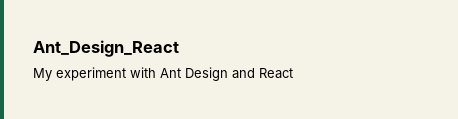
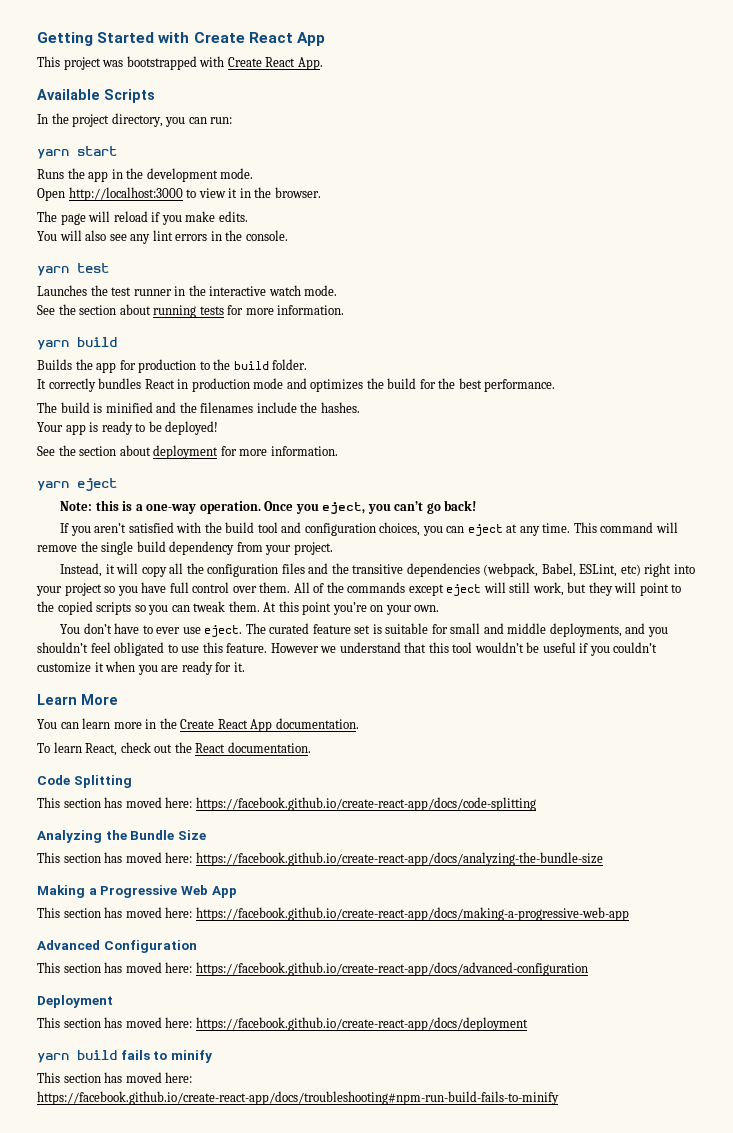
- Ant_Design_React
- My experiment with Ant Design and React
+ Getting Started with Create React App
+ This project was bootstrapped with Create React App.
+ Available Scripts
+ In the project directory, you can run:
+ yarn start
+ Runs the app in the development mode.
+ Open http://localhost:3000 to view it in the browser.
+ The page will reload if you make edits.
+ You will also see any lint errors in the console.
+ yarn test
+ Launches the test runner in the interactive watch mode.
+ See the section about running tests for more information.
+ yarn build
+ Builds the app for production to the build folder.
+ It correctly bundles React in production mode and optimizes the build for the best performance.
+ The build is minified and the filenames include the hashes.
+ Your app is ready to be deployed!
+ See the section about deployment for more information.
+ yarn eject
+ Note: this is a one-way operation. Once you eject, you can’t go back!
+ If you aren’t satisfied with the build tool and configuration choices, you can eject at any time. This command will remove the single build dependency from your project.
+ Instead, it will copy all the configuration files and the transitive dependencies (webpack, Babel, ESLint, etc) right into your project so you have full control over them. All of the commands except eject will still work, but they will point to the copied scripts so you can tweak them. At this point you’re on your own.
+ You don’t have to ever use eject. The curated feature set is suitable for small and middle deployments, and you shouldn’t feel obligated to use this feature. However we understand that this tool wouldn’t be useful if you couldn’t customize it when you are ready for it.
+ Learn More
+ You can learn more in the Create React App documentation.
+ To learn React, check out the React documentation.
+ Code Splitting
+ This section has moved here: https://facebook.github.io/create-react-app/docs/code-splitting
+ Analyzing the Bundle Size
+ This section has moved here: https://facebook.github.io/create-react-app/docs/analyzing-the-bundle-size
+ Making a Progressive Web App
+ This section has moved here: https://facebook.github.io/create-react-app/docs/making-a-progressive-web-app
+ Advanced Configuration
+ This section has moved here: https://facebook.github.io/create-react-app/docs/advanced-configuration
+ Deployment
+ This section has moved here: https://facebook.github.io/create-react-app/docs/deployment
+ yarn build fails to minify
+ This section has moved here: https://facebook.github.io/create-react-app/docs/troubleshooting#npm-run-build-fails-to-minify

